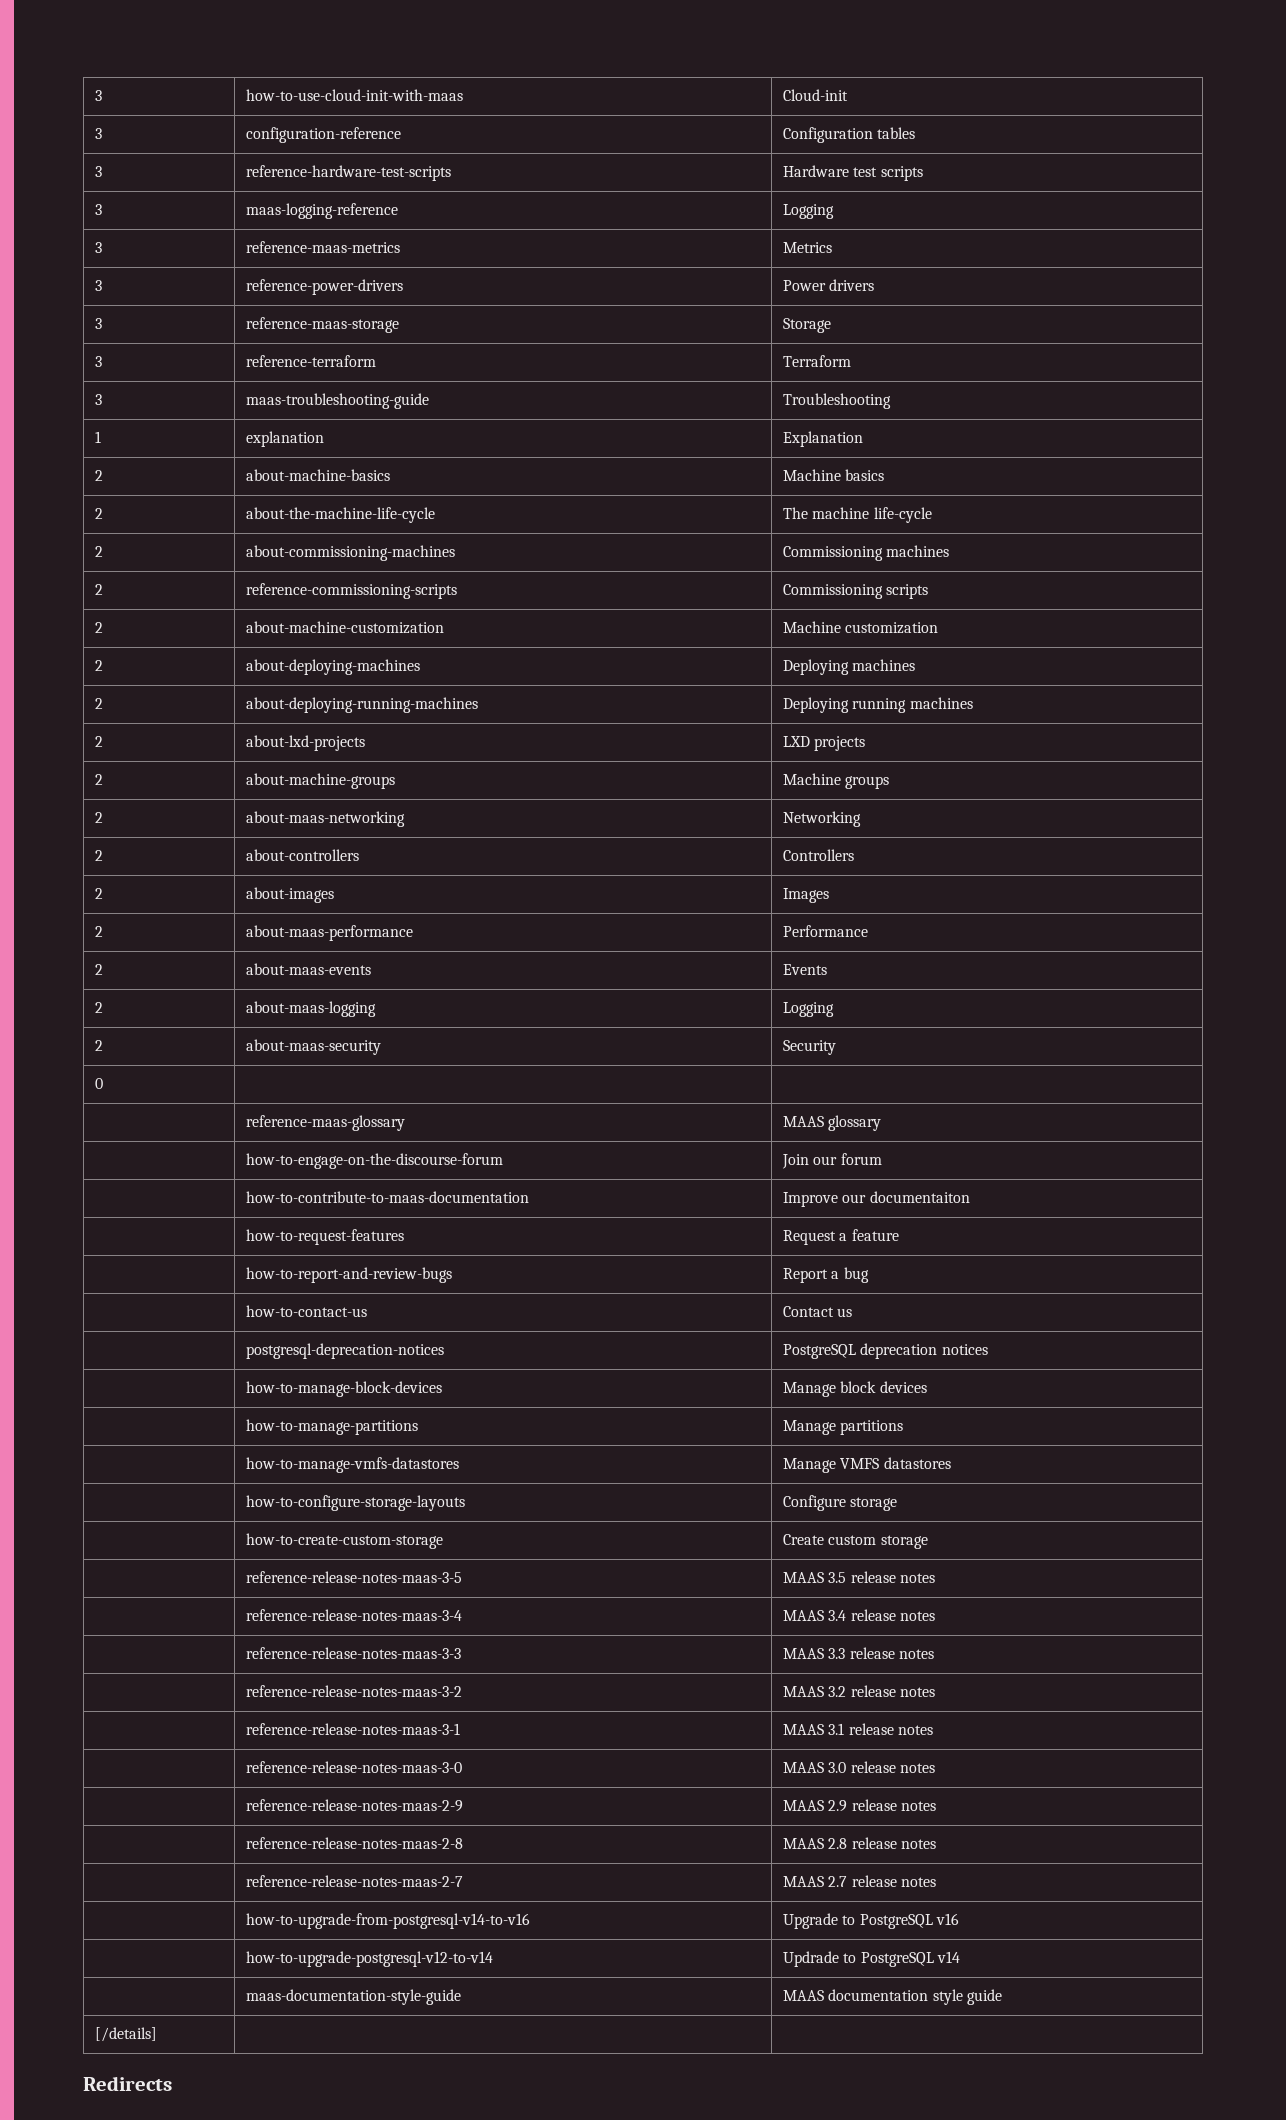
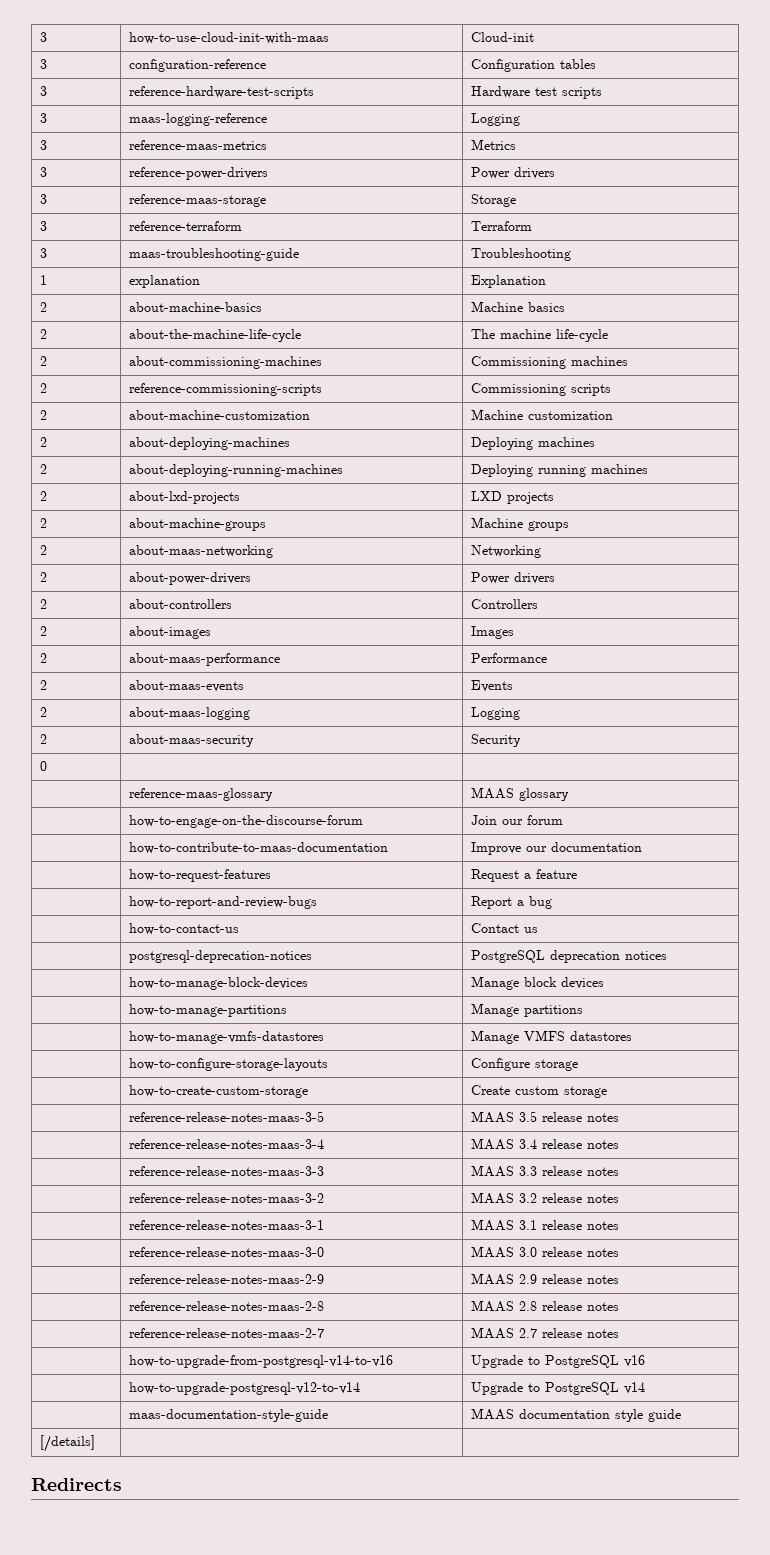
+ 2 | about-power-drivers | Power drivers
- | how-to-contribute-to-maas-documentation | Improve our documentaiton
+ | how-to-contribute-to-maas-documentation | Improve our documentation
- | how-to-upgrade-postgresql-v12-to-v14 | Updrade to PostgreSQL v14
+ | how-to-upgrade-postgresql-v12-to-v14 | Upgrade to PostgreSQL v14

